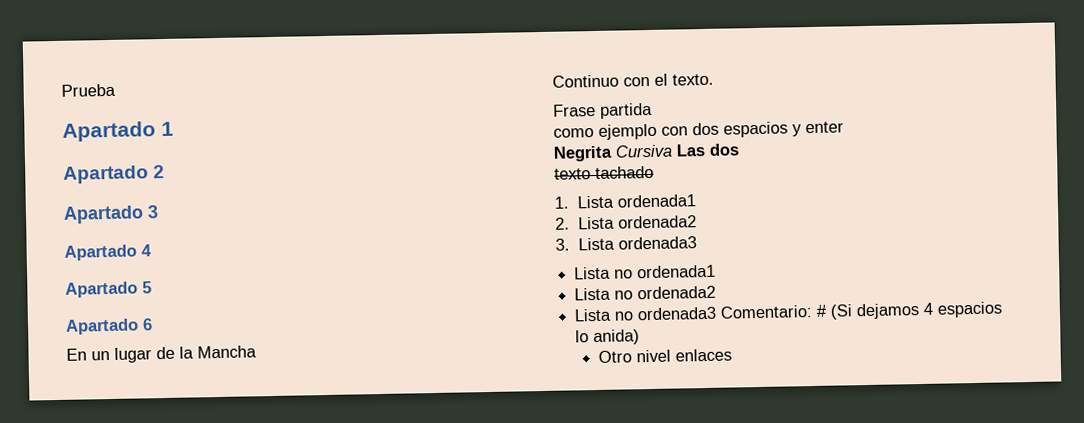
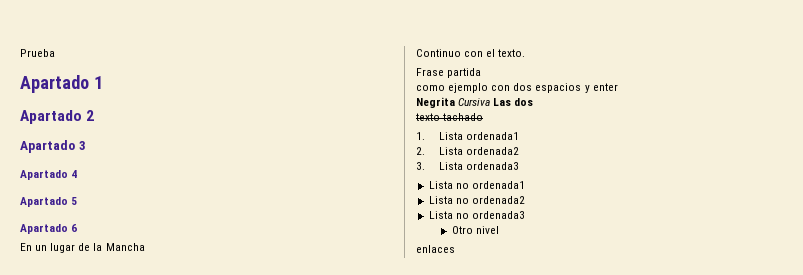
- Lista no ordenada3 Comentario: # (Si dejamos 4 espacios lo anida)
+ Lista no ordenada3
- Otro nivel enlaces
+ Otro nivel
+ enlaces

